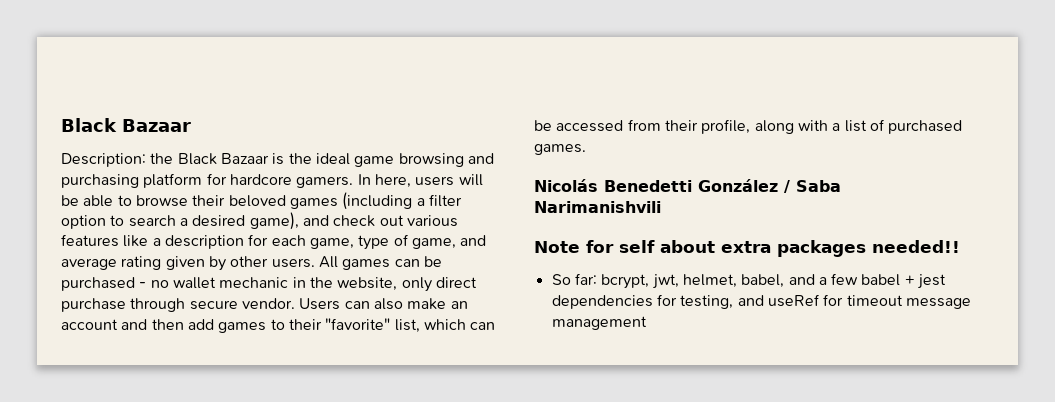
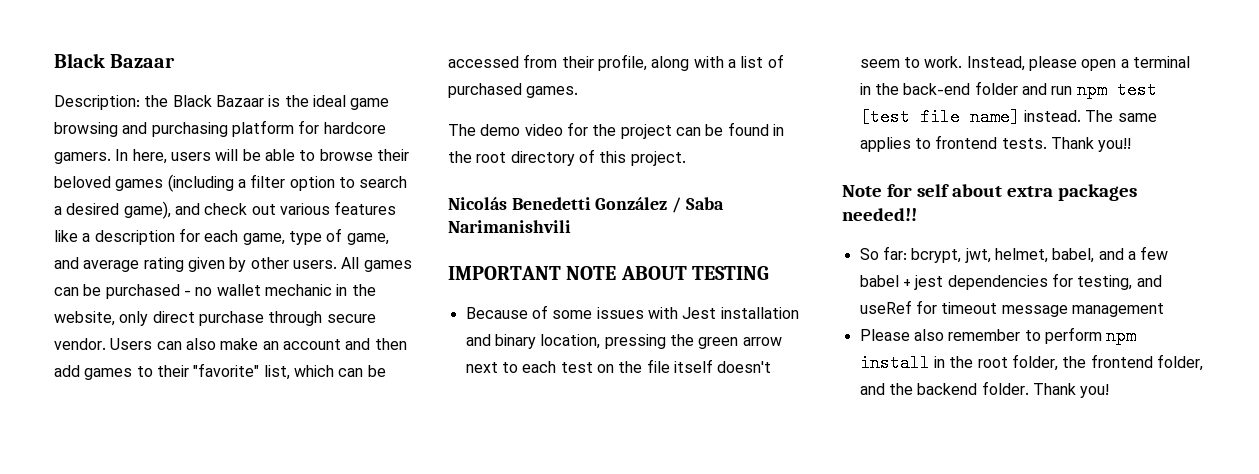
+ The demo video for the project can be found in the root directory of this project.
+ IMPORTANT NOTE ABOUT TESTING
+ Because of some issues with Jest installation and binary location, pressing the green arrow next to each test on the file itself doesn't seem to work. Instead, please open a terminal in the back-end folder and run npm test [test file name] instead. The same applies to frontend tests. Thank you!!
+ Please also remember to perform npm install in the root folder, the frontend folder, and the backend folder. Thank you!

